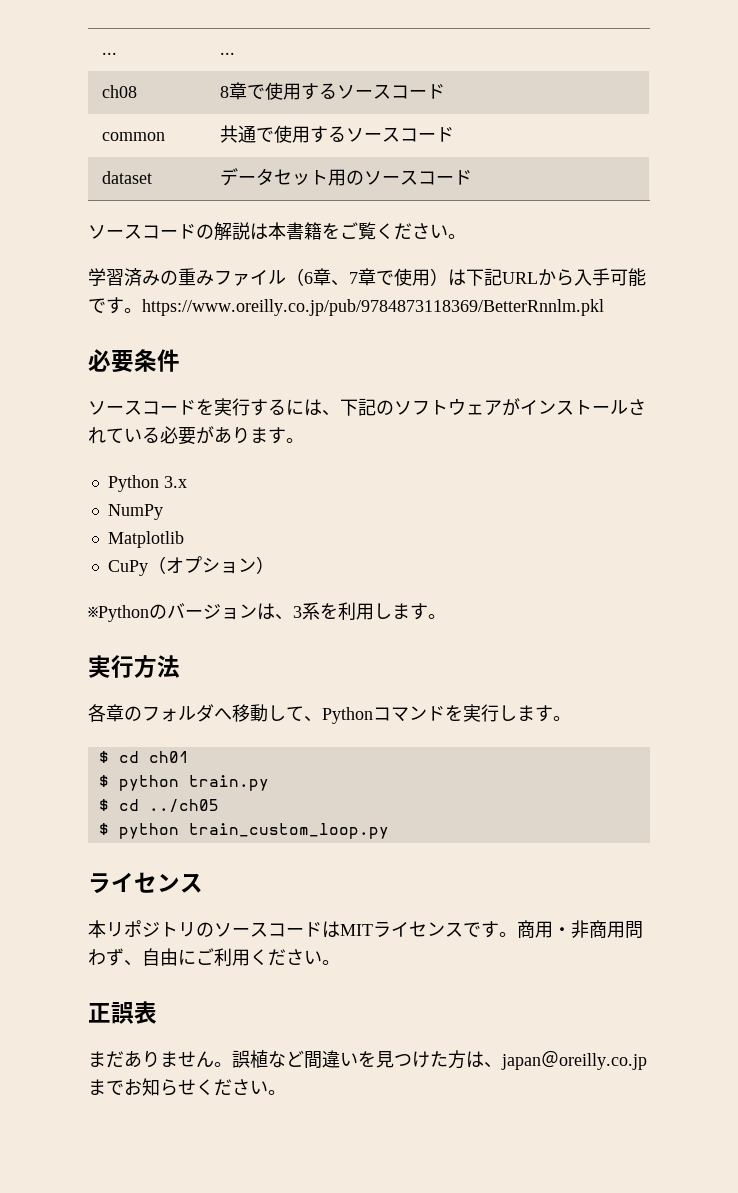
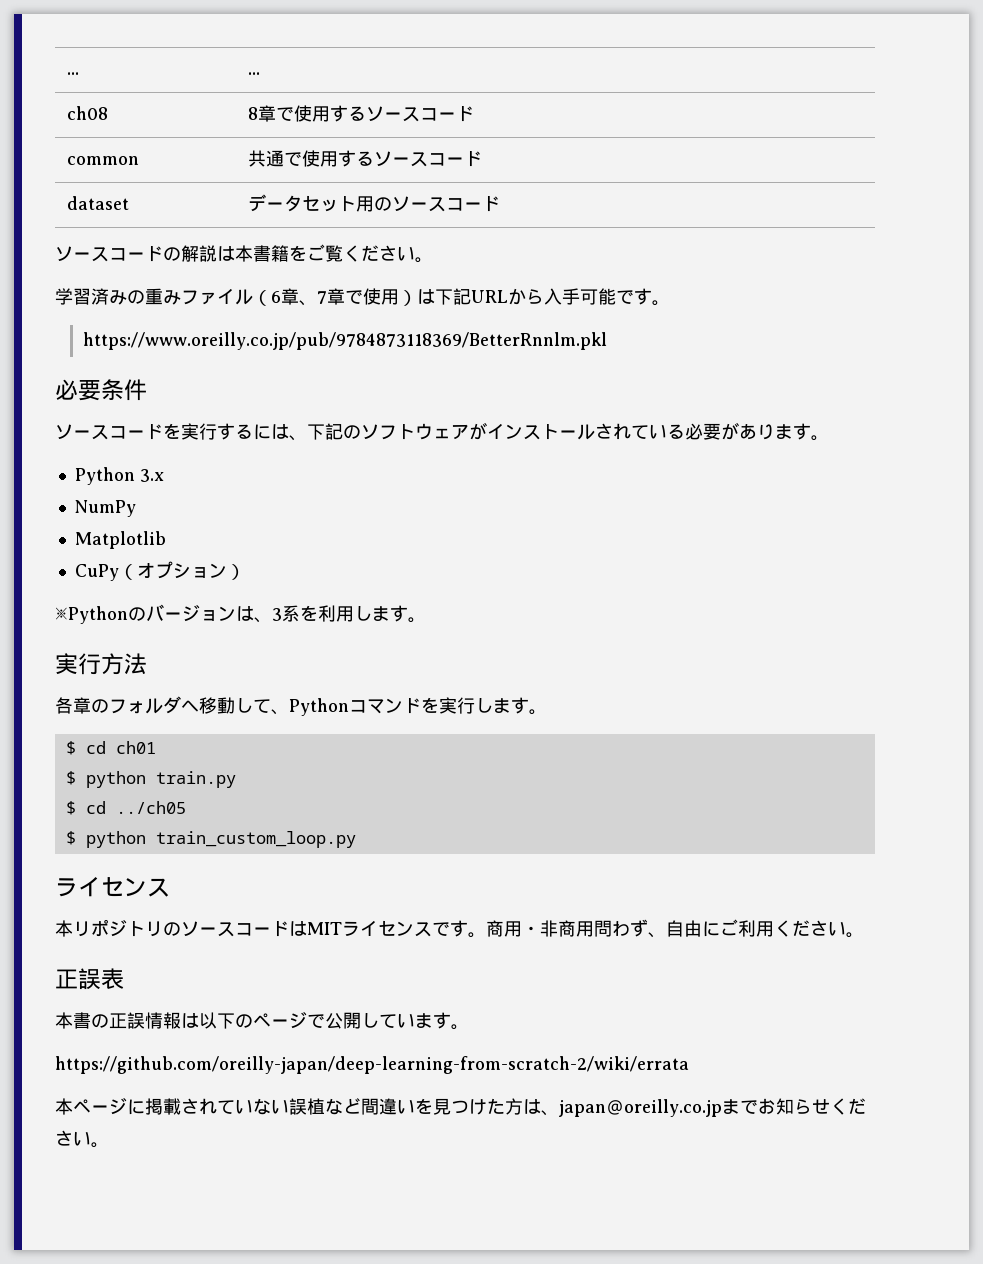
- 学習済みの重みファイル（6章、7章で使用）は下記URLから入手可能です。https://www.oreilly.co.jp/pub/9784873118369/BetterRnnlm.pkl
+ 学習済みの重みファイル（6章、7章で使用）は下記URLから入手可能です。
+ https://www.oreilly.co.jp/pub/9784873118369/BetterRnnlm.pkl
- まだありません。誤植など間違いを見つけた方は、japan＠oreilly.co.jpまでお知らせください。
+ 本書の正誤情報は以下のページで公開しています。
+ https://github.com/oreilly-japan/deep-learning-from-scratch-2/wiki/errata
+ 本ページに掲載されていない誤植など間違いを見つけた方は、japan＠oreilly.co.jpまでお知らせください。

